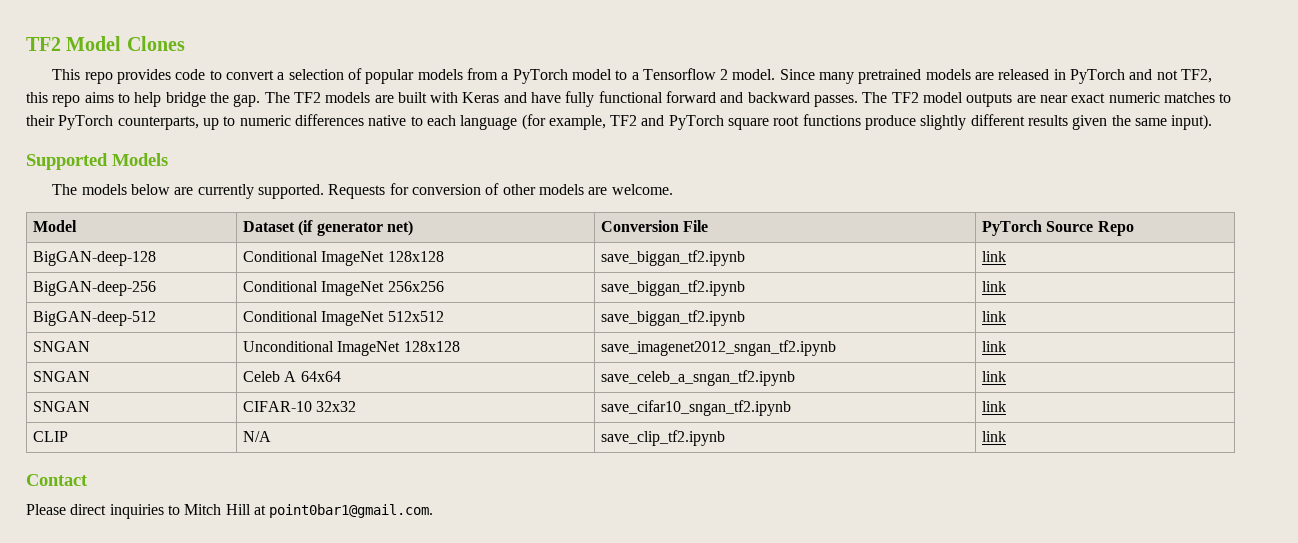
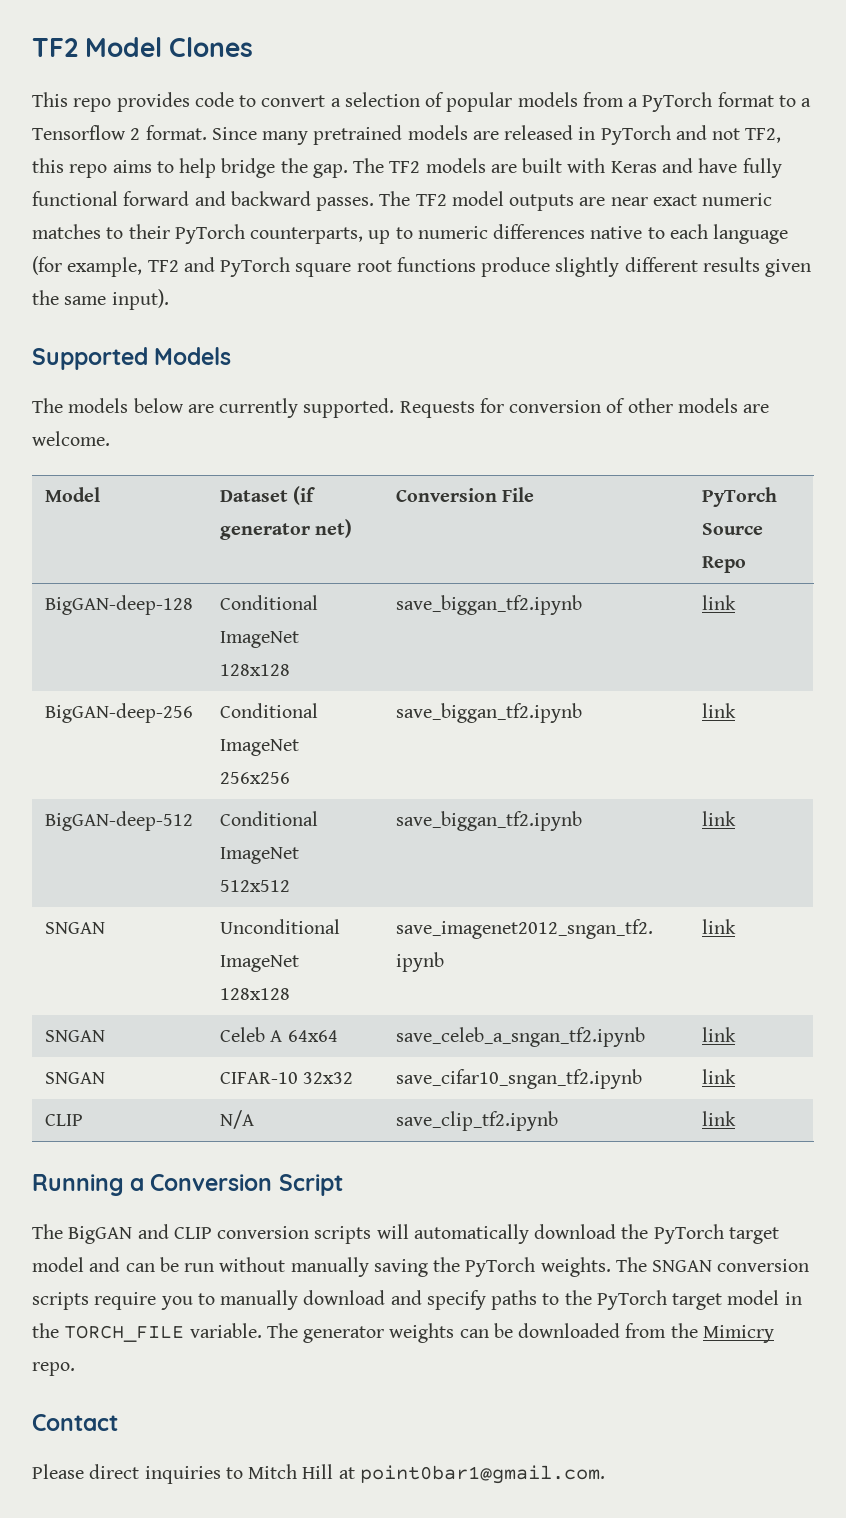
- This repo provides code to convert a selection of popular models from a PyTorch model to a Tensorflow 2 model.
+ This repo provides code to convert a selection of popular models from a PyTorch format to a Tensorflow 2 format.
+ Running a Conversion Script
+ The BigGAN and CLIP conversion scripts will automatically download the PyTorch target model and can be run without manually saving the PyTorch weights. The SNGAN conversion scripts require you to manually download and specify paths to the PyTorch target model in the TORCH_FILE variable. The generator weights can be downloaded from the Mimicry repo.

